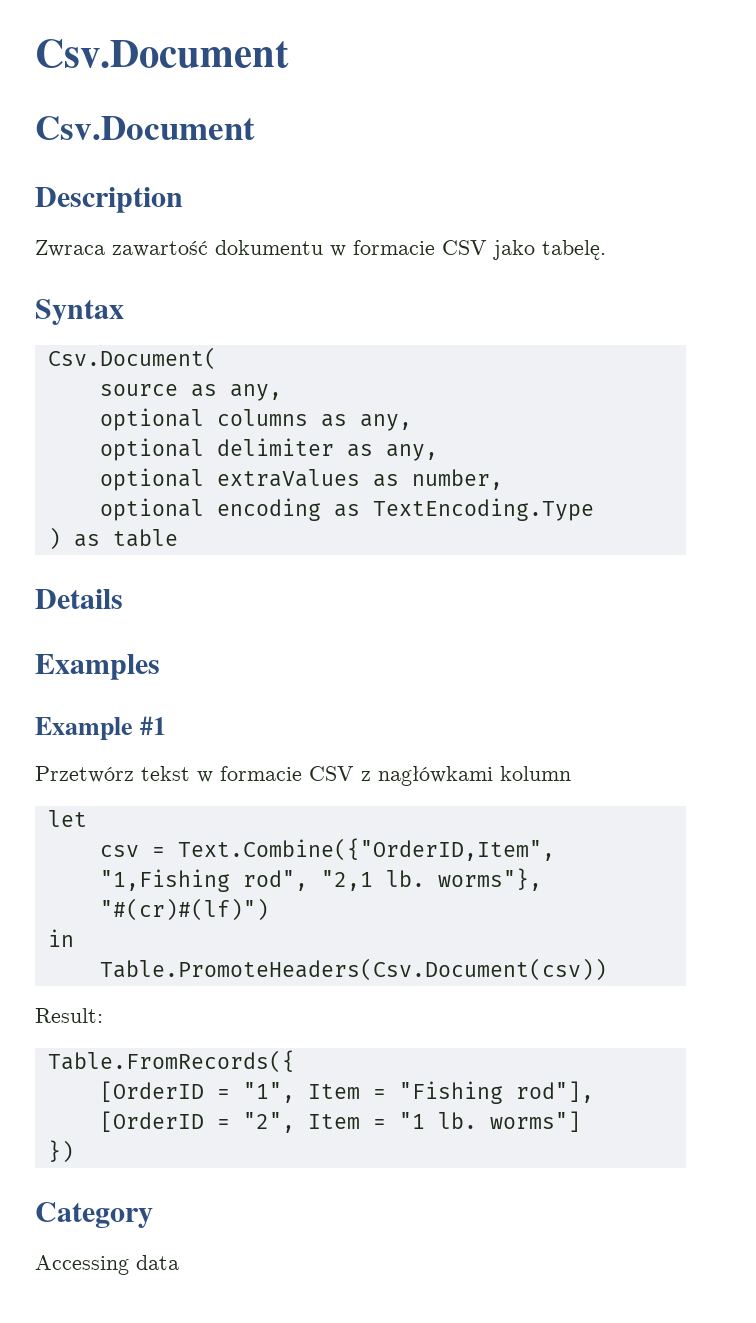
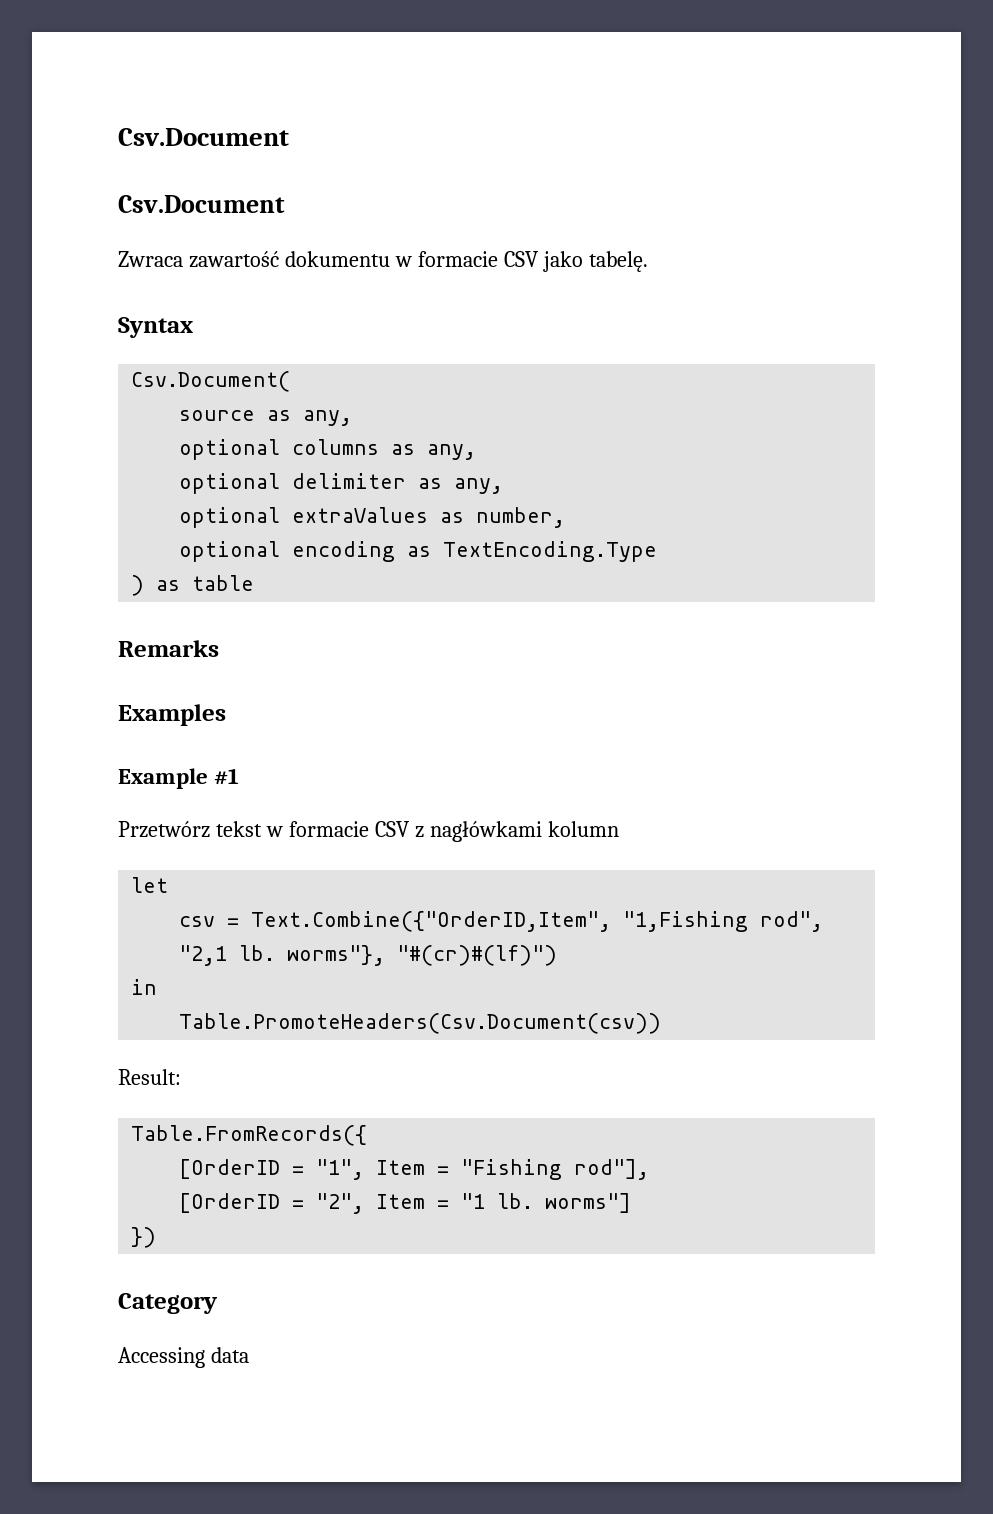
- Description
- Details
+ Remarks

